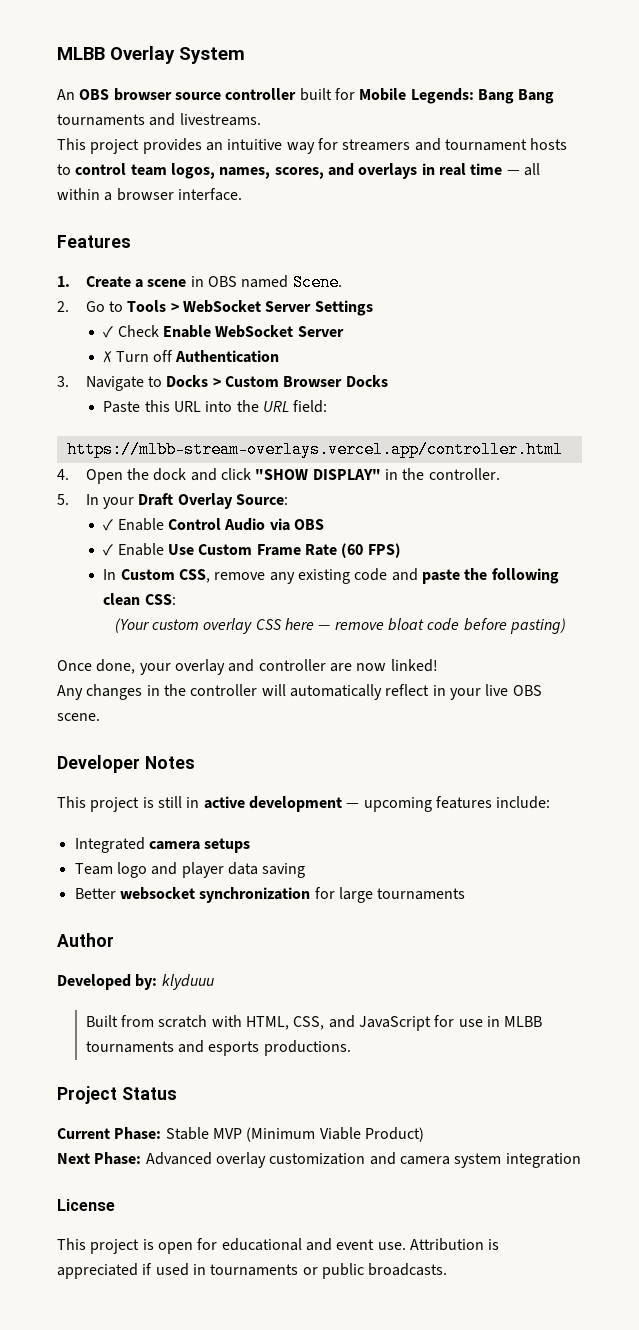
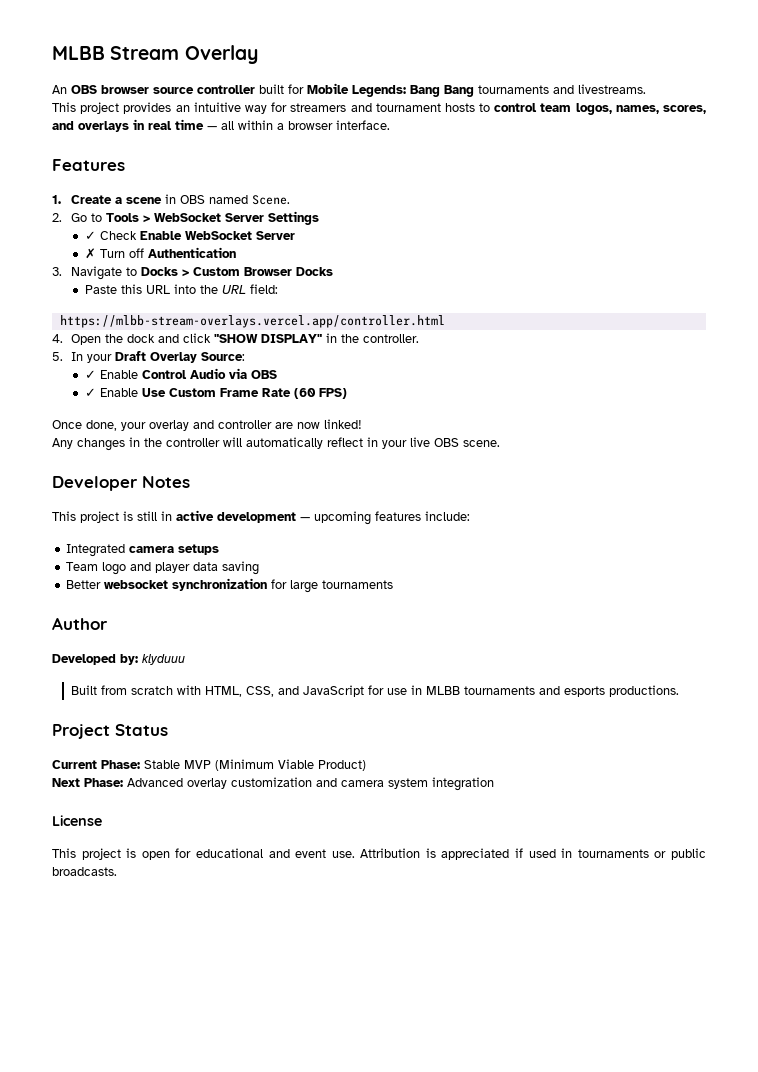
- MLBB Overlay System
+ MLBB Stream Overlay
- In Custom CSS, remove any existing code and paste the following clean CSS:
- (Your custom overlay CSS here — remove bloat code before pasting)

